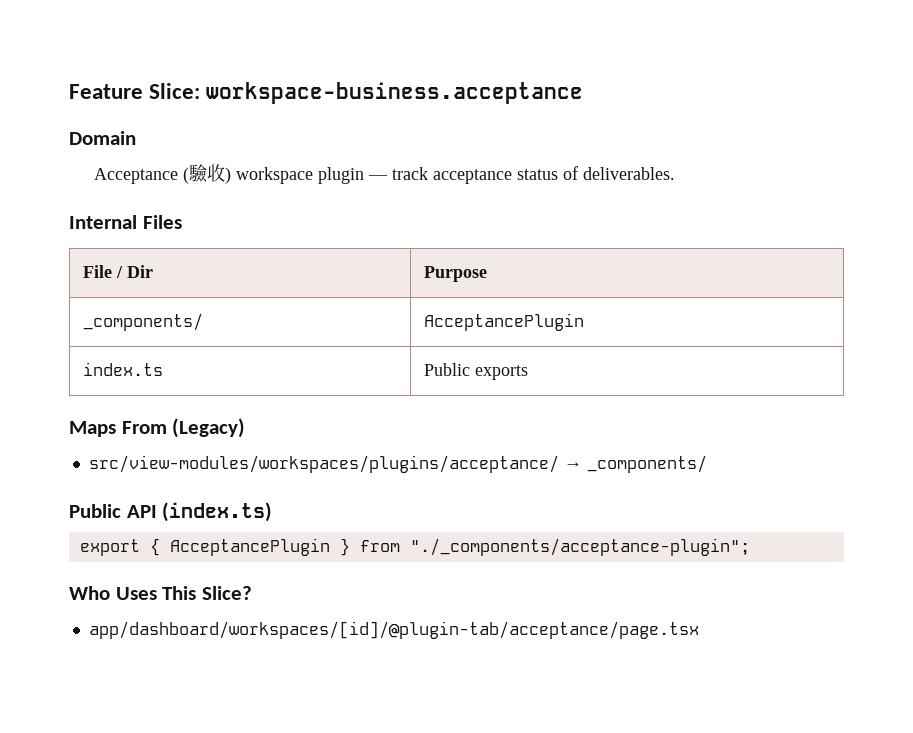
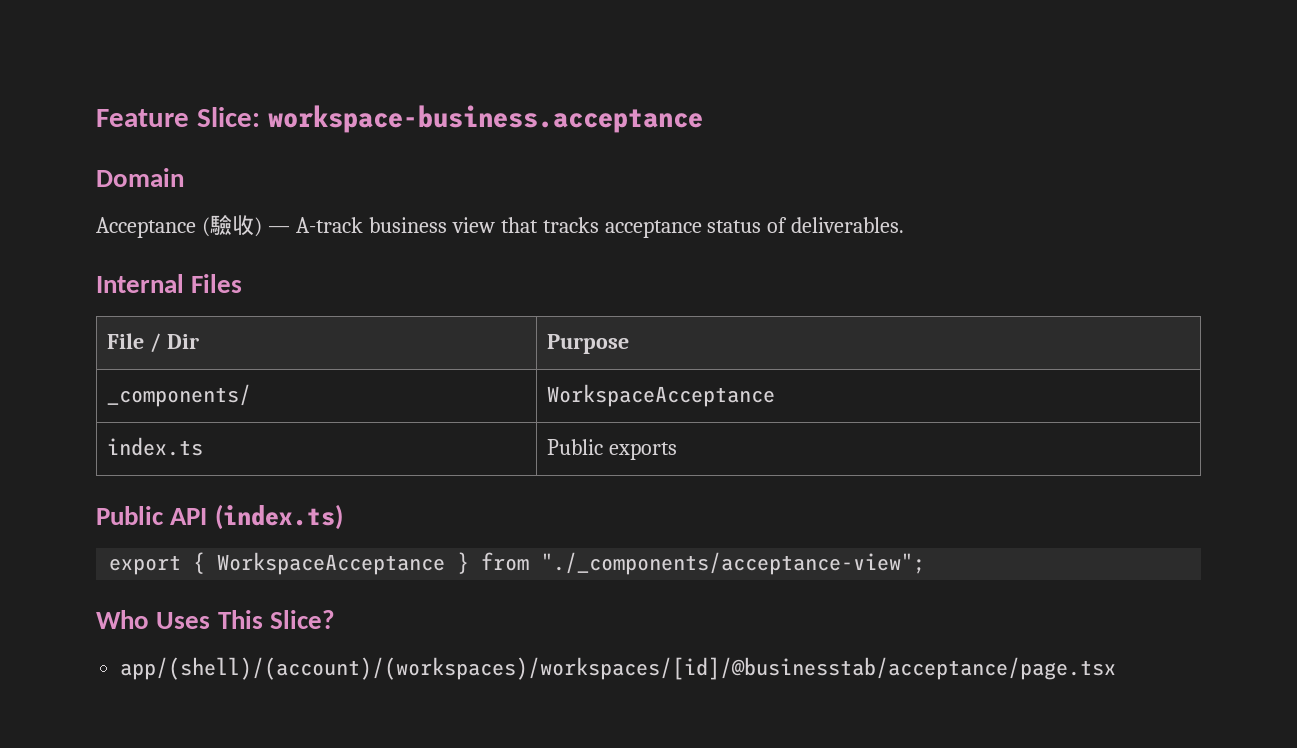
- Acceptance (驗收) workspace plugin — track acceptance status of deliverables.
+ Acceptance (驗收) — A-track business view that tracks acceptance status of deliverables.
- _components/ | AcceptancePlugin
+ _components/ | WorkspaceAcceptance
- Maps From (Legacy)
- src/view-modules/workspaces/plugins/acceptance/ → _components/
- export { AcceptancePlugin } from "./_components/acceptance-plugin";
+ export { WorkspaceAcceptance } from "./_components/acceptance-view";
- app/dashboard/workspaces/[id]/@plugin-tab/acceptance/page.tsx
+ app/(shell)/(account)/(workspaces)/workspaces/[id]/@businesstab/acceptance/page.tsx

